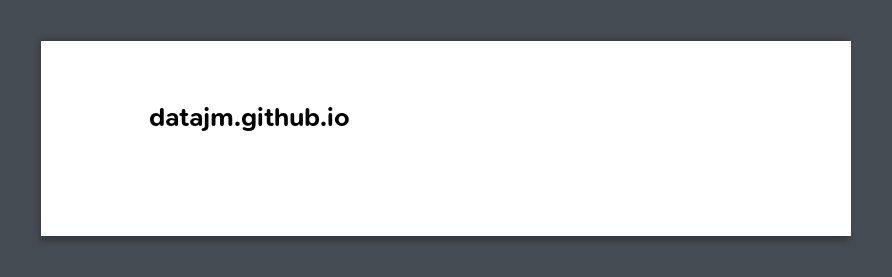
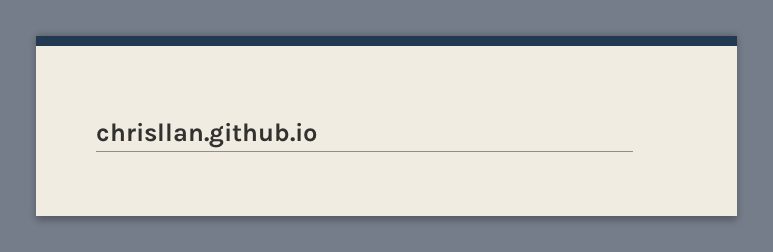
- datajm.github.io
+ chrisllan.github.io

